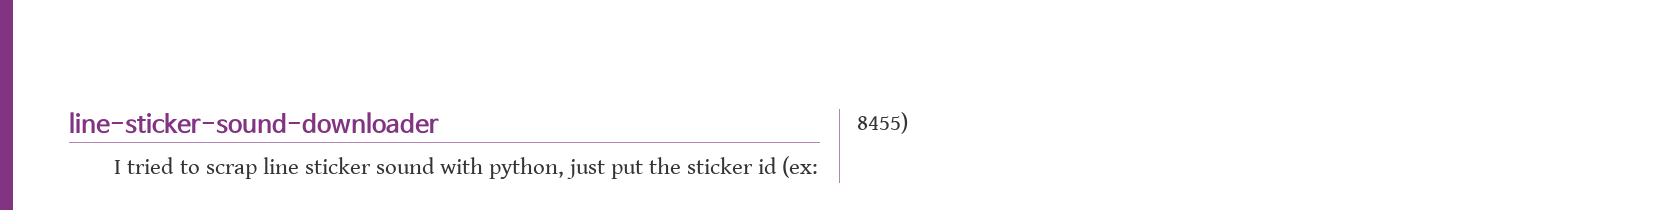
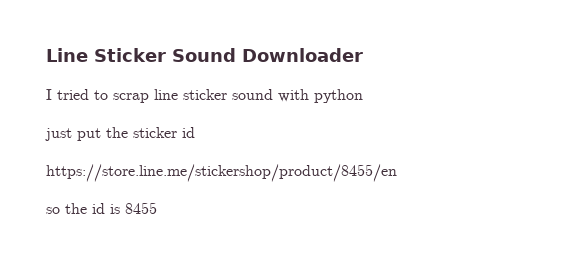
- line-sticker-sound-downloader
+ Line Sticker Sound Downloader
- I tried to scrap line sticker sound with python, just put the sticker id (ex: 8455)
+ I tried to scrap line sticker sound with python
+ just put the sticker id
+ https://store.line.me/stickershop/product/8455/en
+ so the id is 8455

